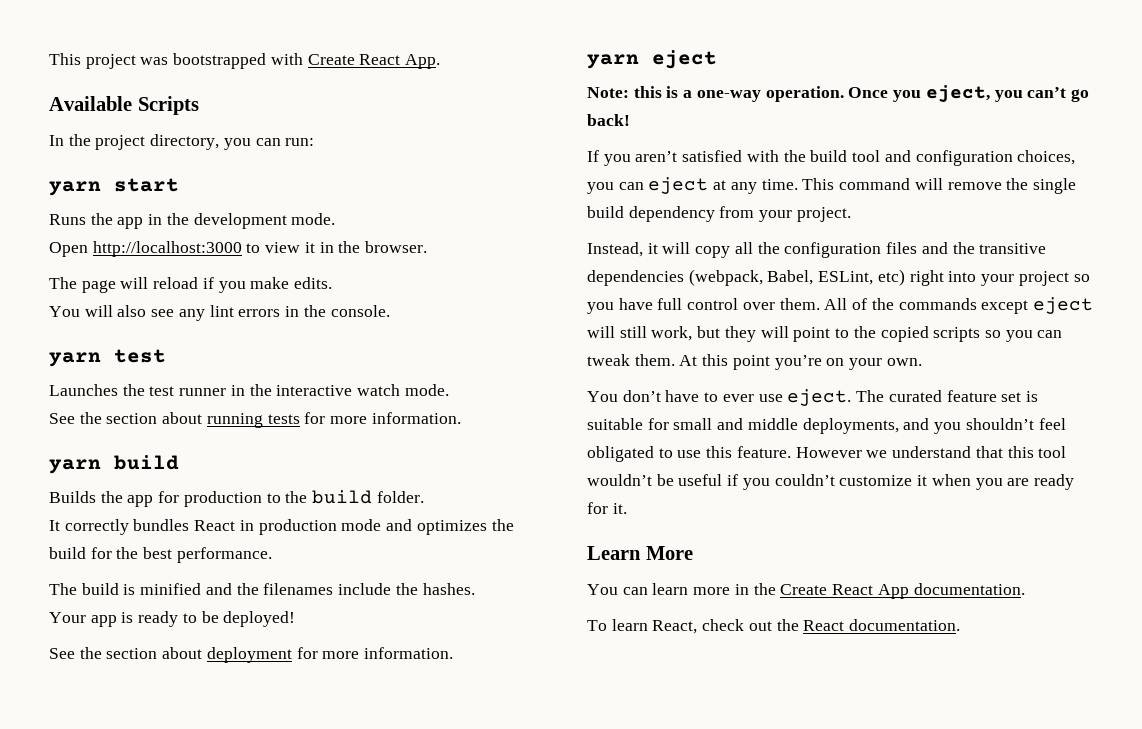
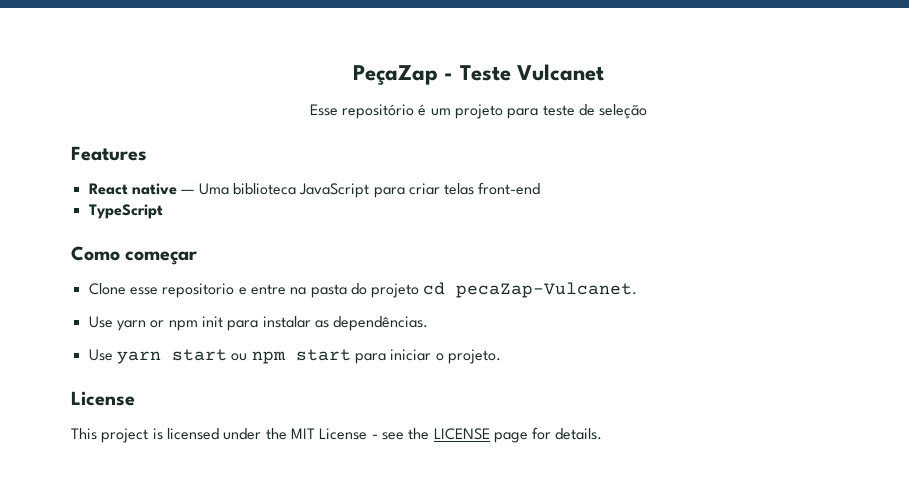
- This project was bootstrapped with Create React App.
- Available Scripts
- In the project directory, you can run:
- yarn start
- Runs the app in the development mode.
- Open http://localhost:3000 to view it in the browser.
- The page will reload if you make edits.
- You will also see any lint errors in the console.
- yarn test
- Launches the test runner in the interactive watch mode.
- See the section about running tests for more information.
- yarn build
- Builds the app for production to the build folder.
- It correctly bundles React in production mode and optimizes the build for the best performance.
- The build is minified and the filenames include the hashes.
- Your app is ready to be deployed!
- See the section about deployment for more information.
- yarn eject
- Note: this is a one-way operation. Once you eject, you can’t go back!
- If you aren’t satisfied with the build tool and configuration choices, you can eject at any time. This command will remove the single build dependency from your project.
- Instead, it will copy all the configuration files and the transitive dependencies (webpack, Babel, ESLint, etc) right into your project so you have full control over them. All of the commands except eject will still work, but they will point to the copied scripts so you can tweak them. At this point you’re on your own.
- You don’t have to ever use eject. The curated feature set is suitable for small and middle deployments, and you shouldn’t feel obligated to use this feature. However we understand that this tool wouldn’t be useful if you couldn’t customize it when you are ready for it.
- Learn More
- You can learn more in the Create React App documentation.
- To learn React, check out the React documentation.
+ PeçaZap - Teste Vulcanet
+ Esse repositório é um projeto para teste de seleção
+ Features
+ React native — Uma biblioteca JavaScript para criar telas front-end
+ TypeScript
+ Como começar
+ Clone esse repositorio e entre na pasta do projeto cd pecaZap-Vulcanet.
+ Use yarn or npm init para instalar as dependências.
+ Use yarn start ou npm start para iniciar o projeto.
+ License
+ This project is licensed under the MIT License - see the LICENSE page for details.

